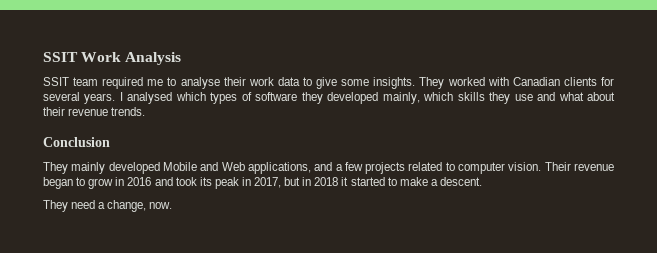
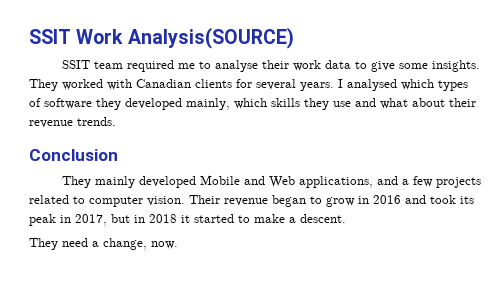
- SSIT Work Analysis
+ SSIT Work Analysis(SOURCE)

